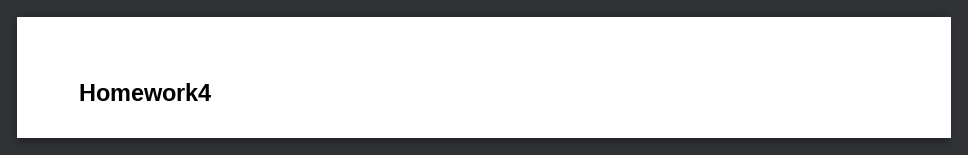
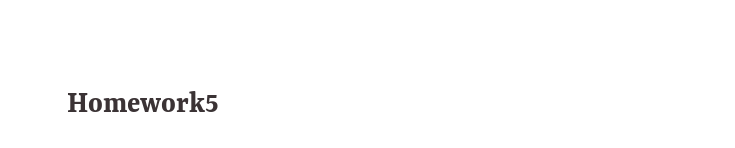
- Homework4
+ Homework5

